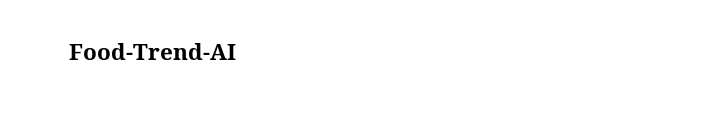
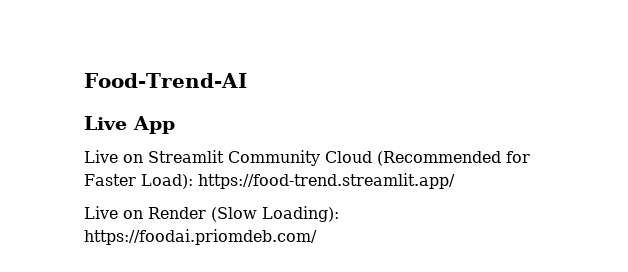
+ Live App
+ Live on Streamlit Community Cloud (Recommended for Faster Load): https://food-trend.streamlit.app/
+ Live on Render (Slow Loading): https://foodai.priomdeb.com/

